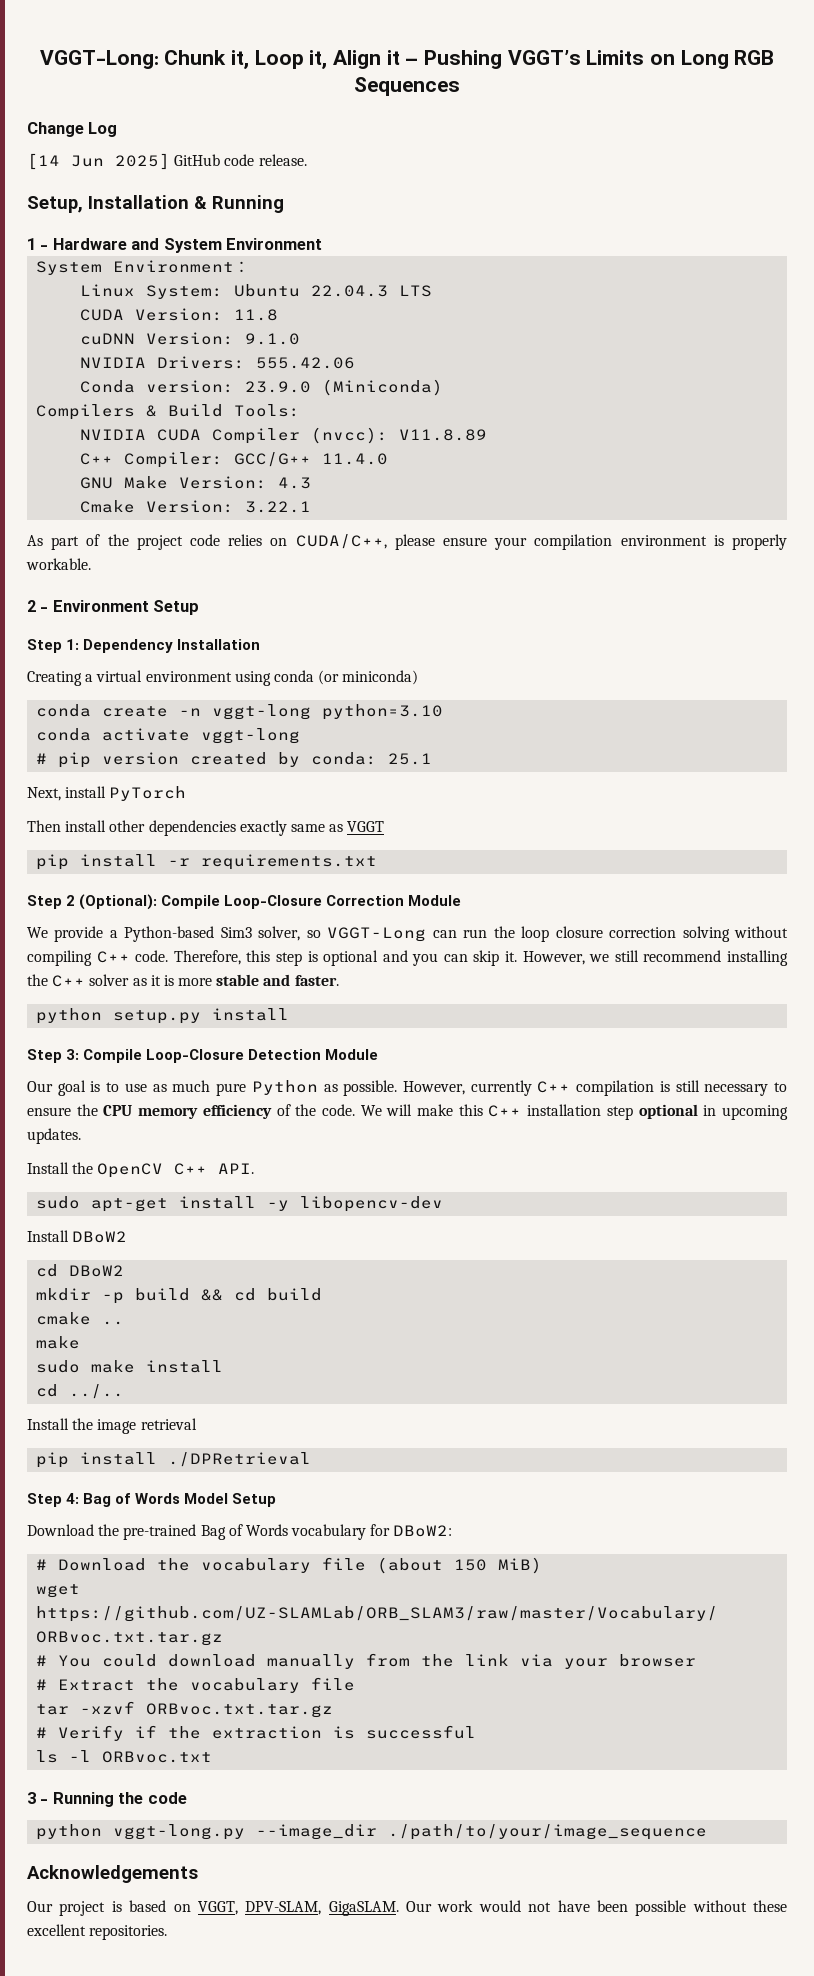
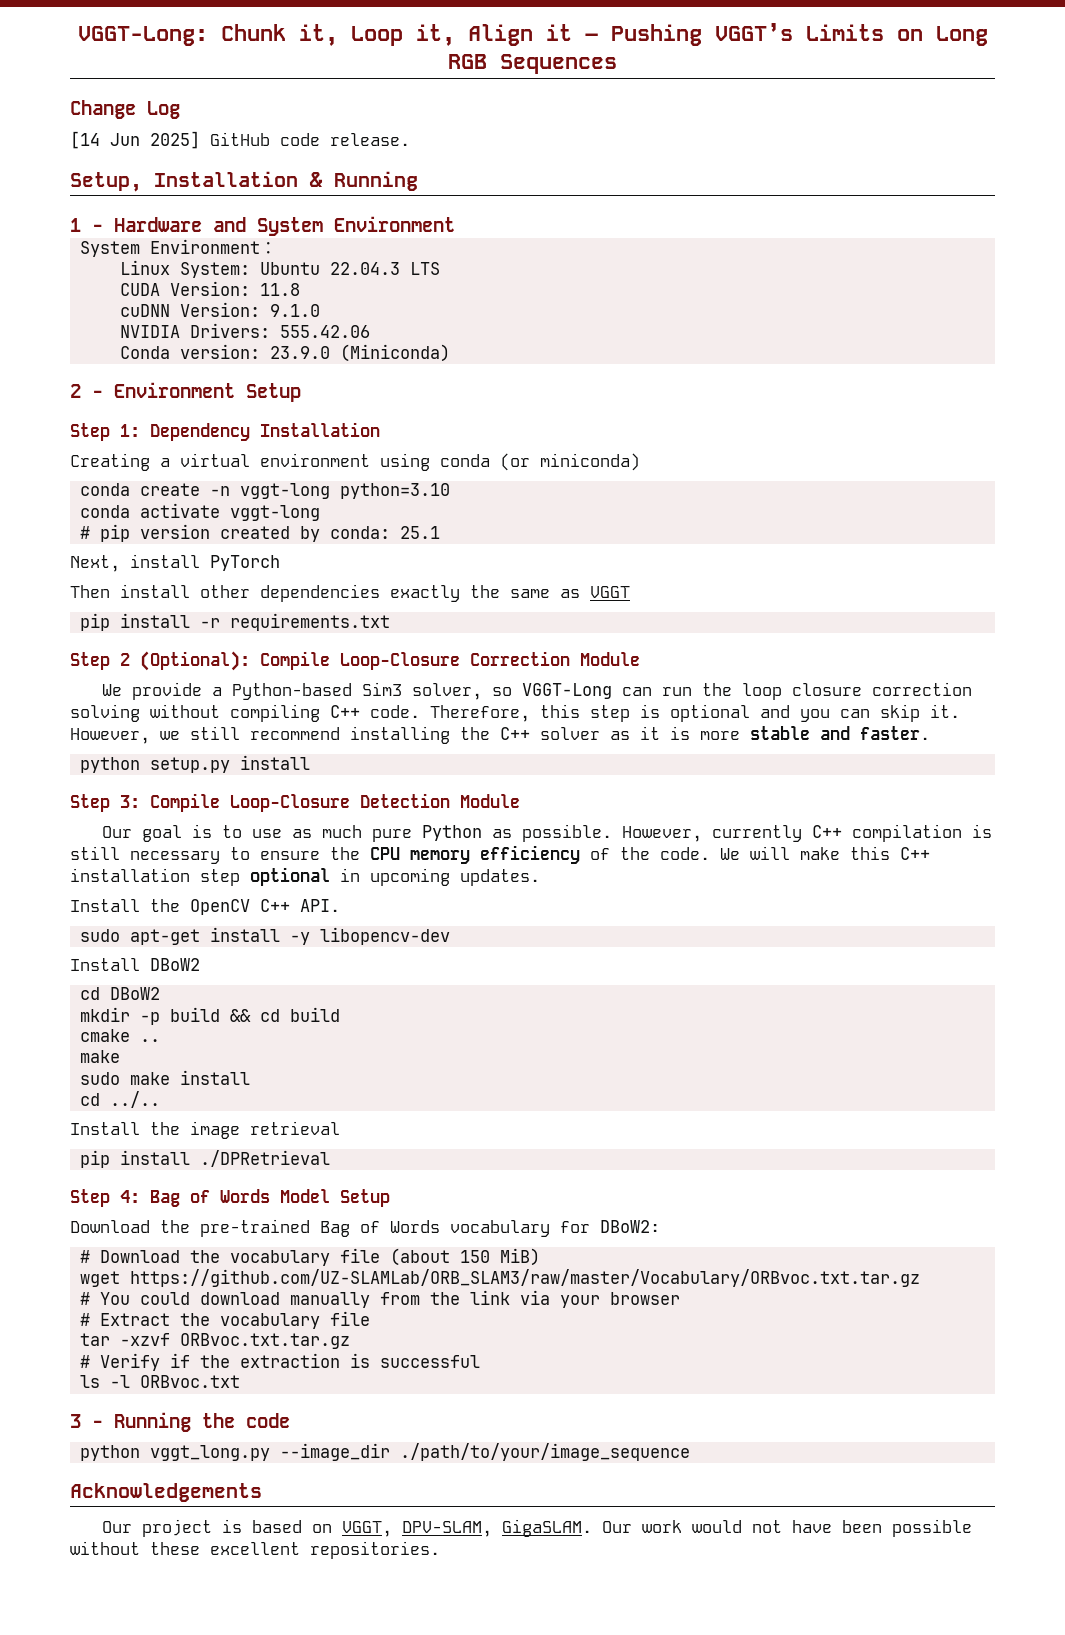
- Compilers & Build Tools:
- NVIDIA CUDA Compiler (nvcc): V11.8.89
- C++ Compiler: GCC/G++ 11.4.0
- GNU Make Version: 4.3
- Cmake Version: 3.22.1
- As part of the project code relies on CUDA/C++, please ensure your compilation environment is properly workable.
- Then install other dependencies exactly same as VGGT
+ Then install other dependencies exactly the same as VGGT
- python vggt-long.py --image_dir ./path/to/your/image_sequence
+ python vggt_long.py --image_dir ./path/to/your/image_sequence

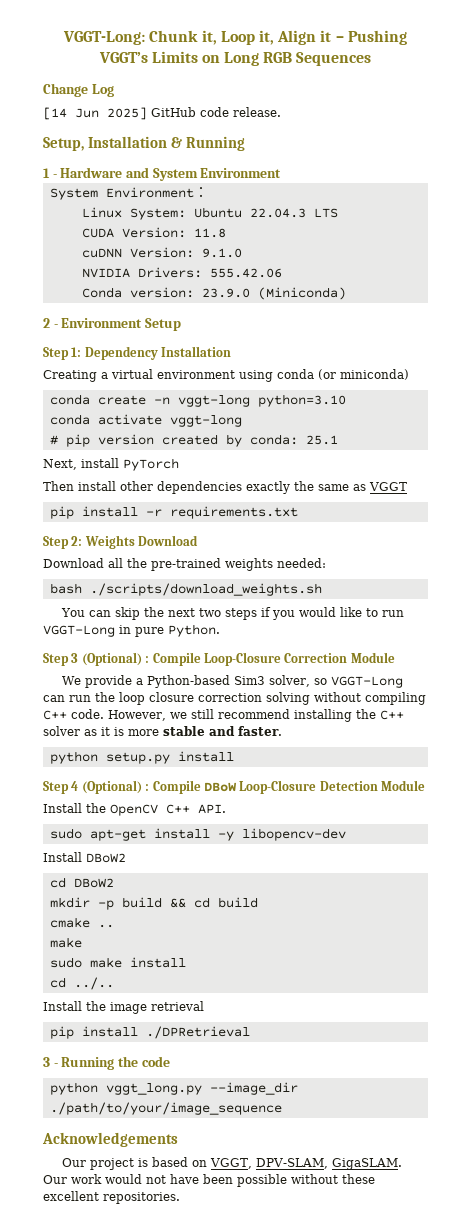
- Step 2 (Optional): Compile Loop-Closure Correction Module
+ Step 2: Weights Download
+ Download all the pre-trained weights needed:
+ bash ./scripts/download_weights.sh
+ You can skip the next two steps if you would like to run VGGT-Long in pure Python.
+ Step 3 (Optional) : Compile Loop-Closure Correction Module
- Therefore, this step is optional and you can skip it.
- Step 3: Compile Loop-Closure Detection Module
- Our goal is to use as much pure Python as possible. However, currently C++ compilation is still necessary to ensure the CPU memory efficiency of the code. We will make this C++ installation step optional in upcoming updates.
+ Step 4 (Optional) : Compile DBoW Loop-Closure Detection Module
- Step 4: Bag of Words Model Setup
- Download the pre-trained Bag of Words vocabulary for DBoW2:
- # Download the vocabulary file (about 150 MiB)
- wget https://github.com/UZ-SLAMLab/ORB_SLAM3/raw/master/Vocabulary/ORBvoc.txt.tar.gz
- # You could download manually from the link via your browser
- # Extract the vocabulary file
- tar -xzvf ORBvoc.txt.tar.gz
- # Verify if the extraction is successful
- ls -l ORBvoc.txt

